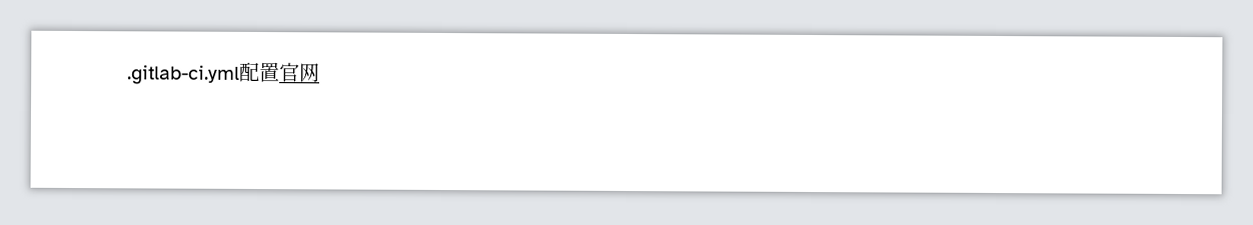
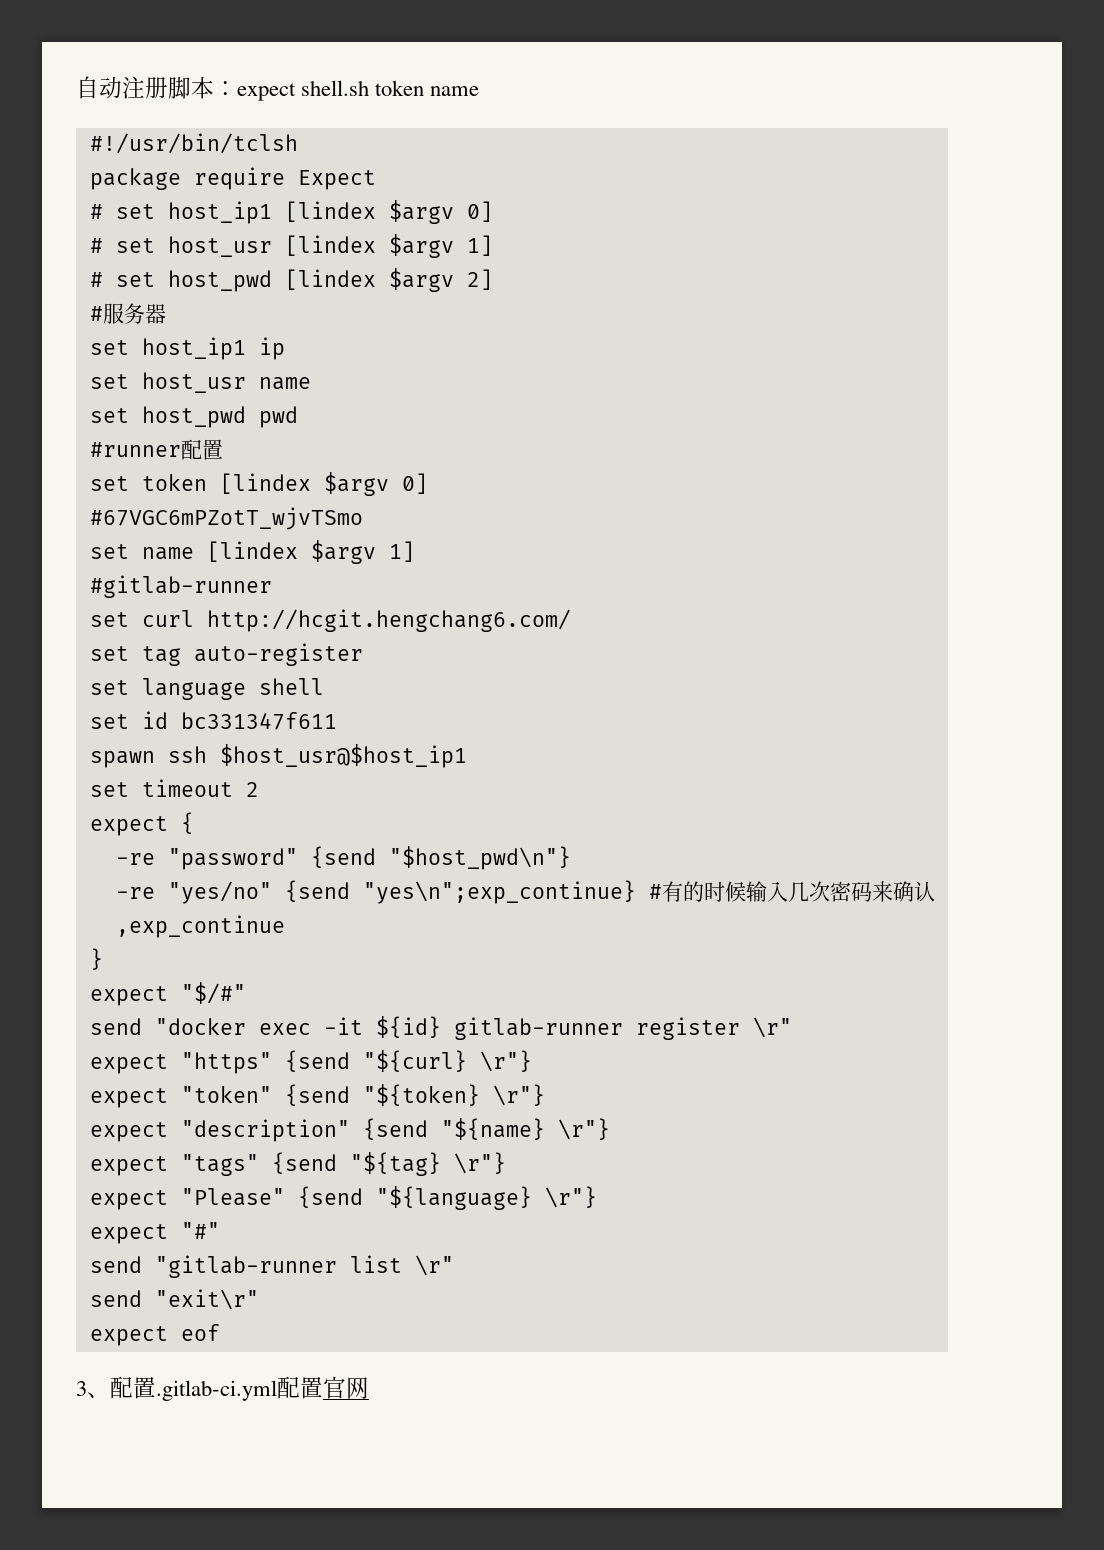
- .gitlab-ci.yml配置官网
+ 自动注册脚本：expect shell.sh token name
+ #!/usr/bin/tclsh
+ package require Expect
+ # set host_ip1 [lindex $argv 0]
+ # set host_usr [lindex $argv 1]
+ # set host_pwd [lindex $argv 2]
+ #服务器
+ set host_ip1 ip
+ set host_usr name
+ set host_pwd pwd
+ #runner配置
+ set token [lindex $argv 0]
+ #67VGC6mPZotT_wjvTSmo
+ set name [lindex $argv 1]
+ #gitlab-runner
+ set curl http://hcgit.hengchang6.com/
+ set tag auto-register
+ set language shell
+ set id bc331347f611
+ spawn ssh $host_usr@$host_ip1
+ set timeout 2
+ expect {
+ -re "password" {send "$host_pwd\n"}
+ -re "yes/no" {send "yes\n";exp_continue} #有的时候输入几次密码来确认,exp_continue
+ }
+ expect "$/#"
+ send "docker exec -it ${id} gitlab-runner register \r"
+ expect "https" {send "${curl} \r"}
+ expect "token" {send "${token} \r"}
+ expect "description" {send "${name} \r"}
+ expect "tags" {send "${tag} \r"}
+ expect "Please" {send "${language} \r"}
+ expect "#"
+ send "gitlab-runner list \r"
+ send "exit\r"
+ expect eof
+ 3、配置.gitlab-ci.yml配置官网

